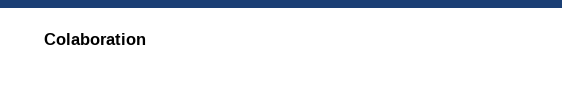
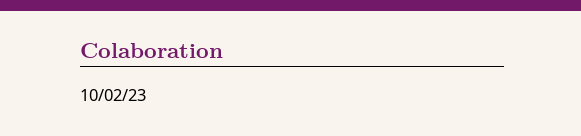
+ 10/02/23

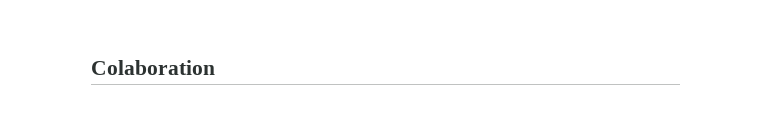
- 10/02/23

